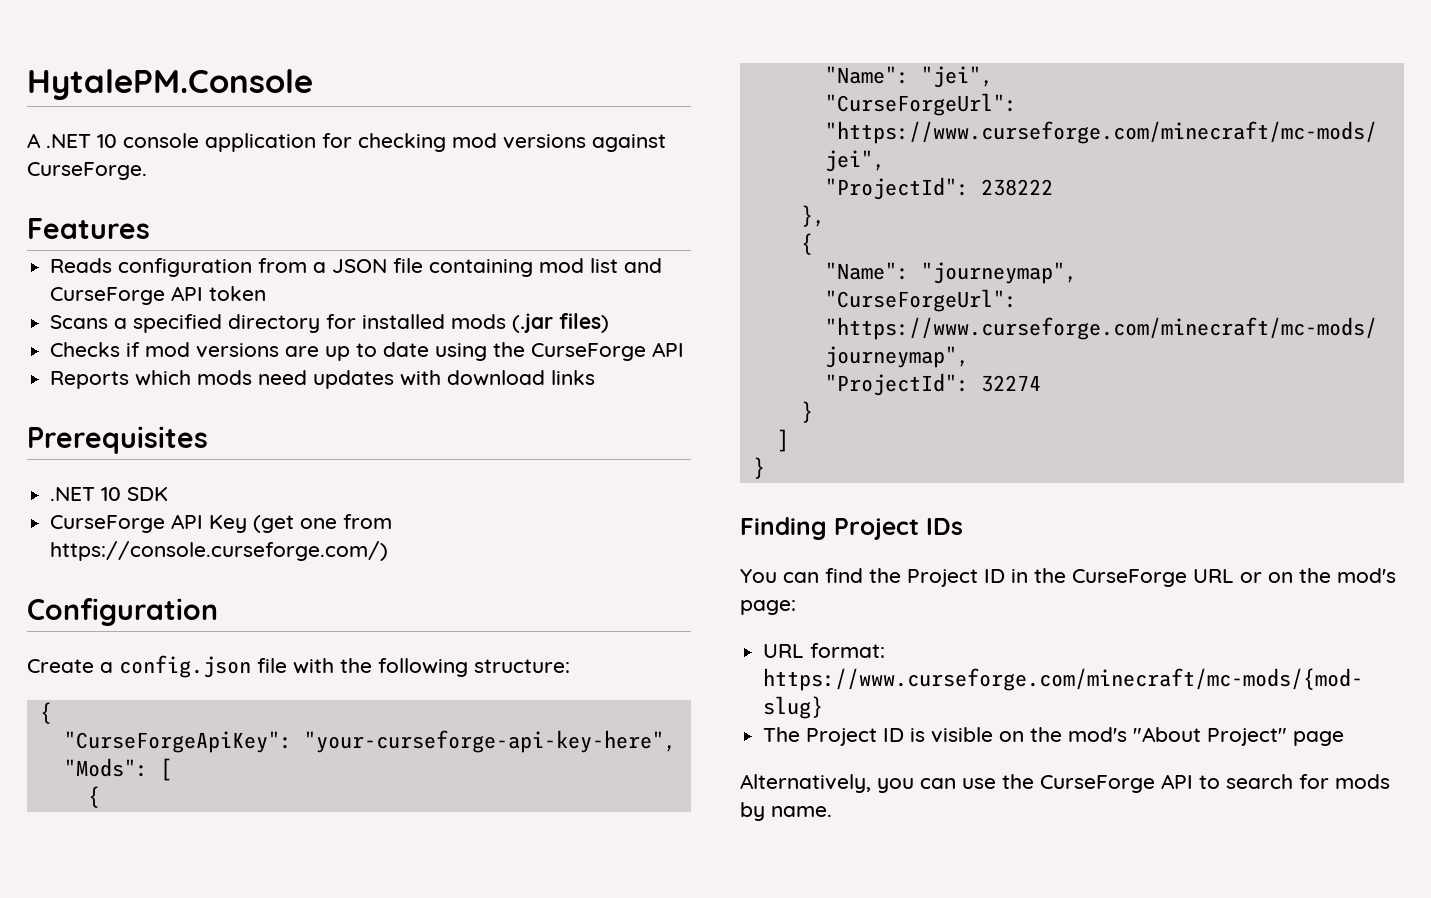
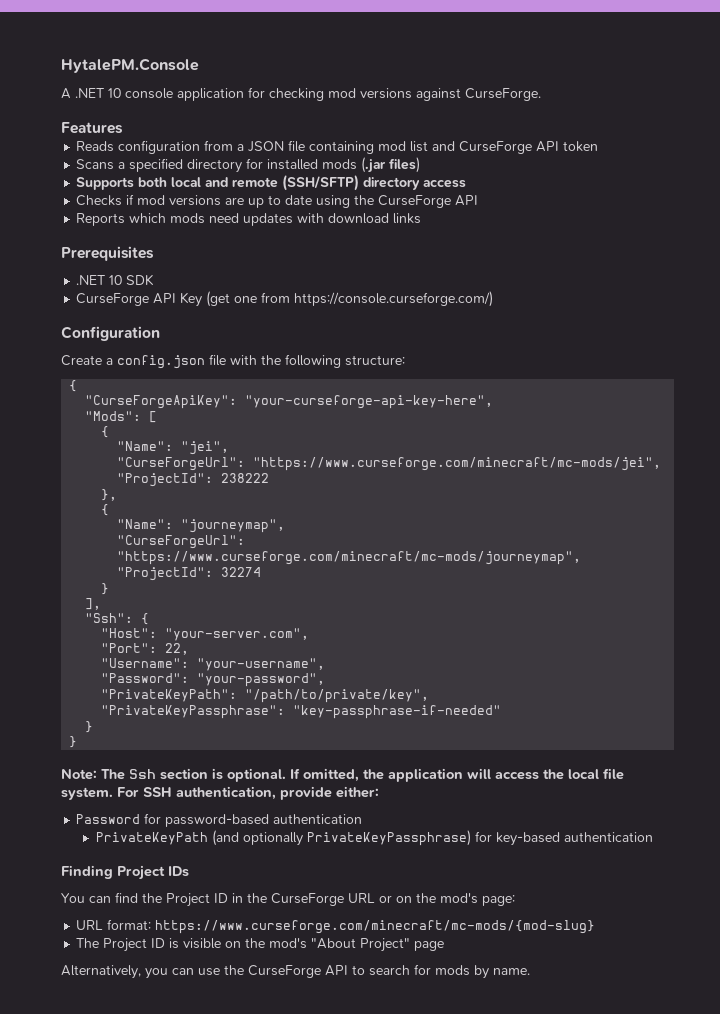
+ Supports both local and remote (SSH/SFTP) directory access
- ]
+ ],
+ "Ssh": {
+ "Host": "your-server.com",
+ "Port": 22,
+ "Username": "your-username",
+ "Password": "your-password",
+ "PrivateKeyPath": "/path/to/private/key",
+ "PrivateKeyPassphrase": "key-passphrase-if-needed"
  }
+ }
+ Note: The Ssh section is optional. If omitted, the application will access the local file system. For SSH authentication, provide either:
+ Password for password-based authentication
+ PrivateKeyPath (and optionally PrivateKeyPassphrase) for key-based authentication

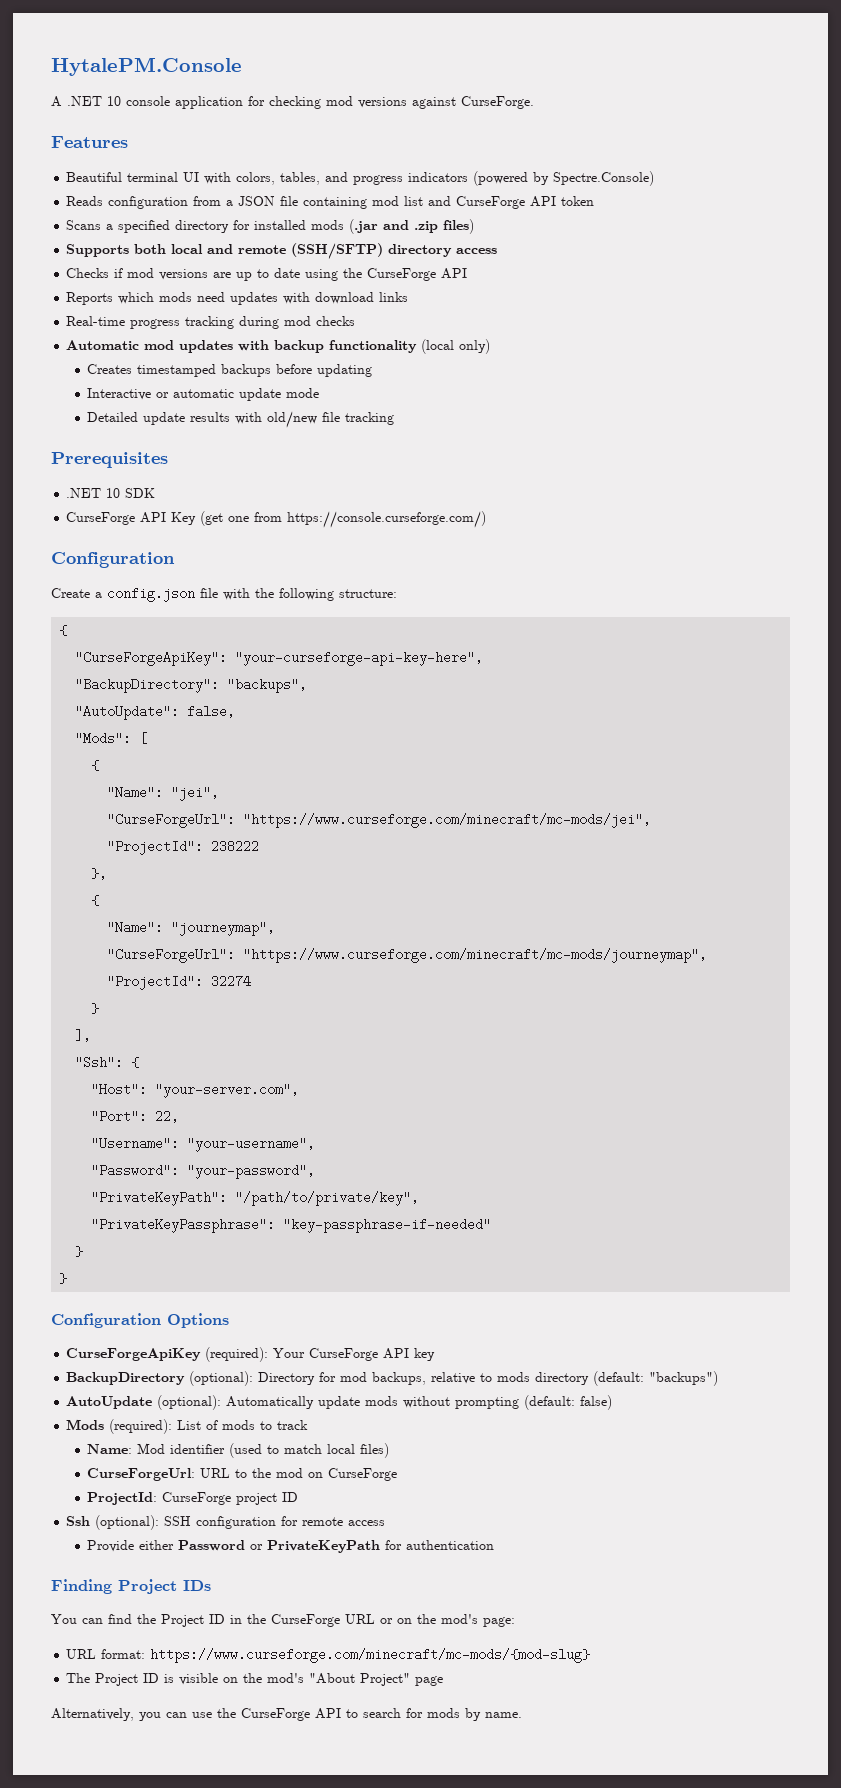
+ Beautiful terminal UI with colors, tables, and progress indicators (powered by Spectre.Console)
- Scans a specified directory for installed mods (.jar files)
+ Scans a specified directory for installed mods (.jar and .zip files)
+ Real-time progress tracking during mod checks
+ Automatic mod updates with backup functionality (local only)
+ Creates timestamped backups before updating
+ Interactive or automatic update mode
+ Detailed update results with old/new file tracking
+ "BackupDirectory": "backups",
+ "AutoUpdate": false,
- Note: The Ssh section is optional. If omitted, the application will access the local file system. For SSH authentication, provide either:
- Password for password-based authentication
- PrivateKeyPath (and optionally PrivateKeyPassphrase) for key-based authentication
+ Configuration Options
+ CurseForgeApiKey (required): Your CurseForge API key
+ BackupDirectory (optional): Directory for mod backups, relative to mods directory (default: "backups")
+ AutoUpdate (optional): Automatically update mods without prompting (default: false)
+ Mods (required): List of mods to track
+ Name: Mod identifier (used to match local files)
+ CurseForgeUrl: URL to the mod on CurseForge
+ ProjectId: CurseForge project ID
+ Ssh (optional): SSH configuration for remote access
+ Provide either Password or PrivateKeyPath for authentication

